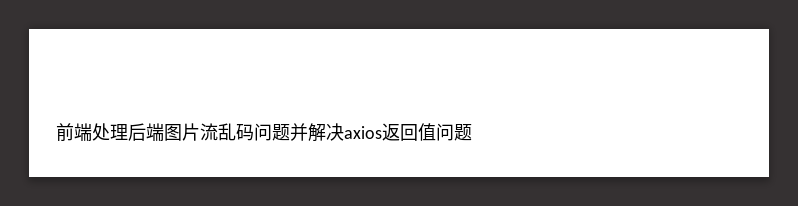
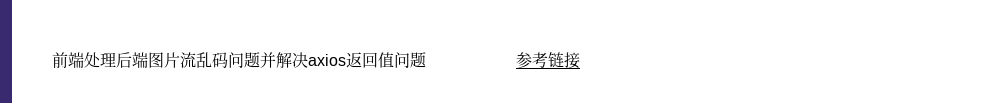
+ 参考链接

